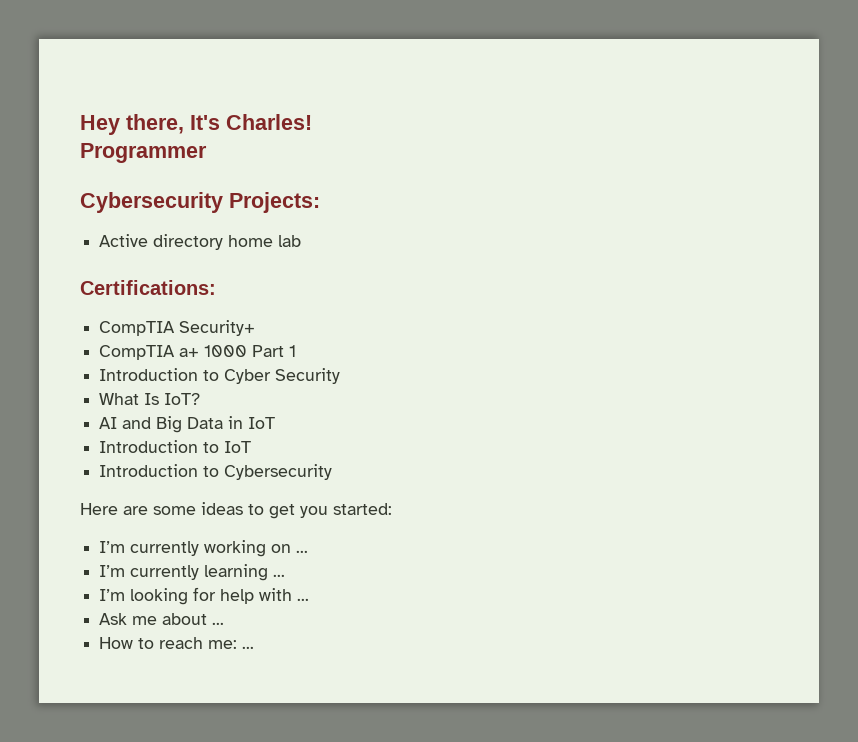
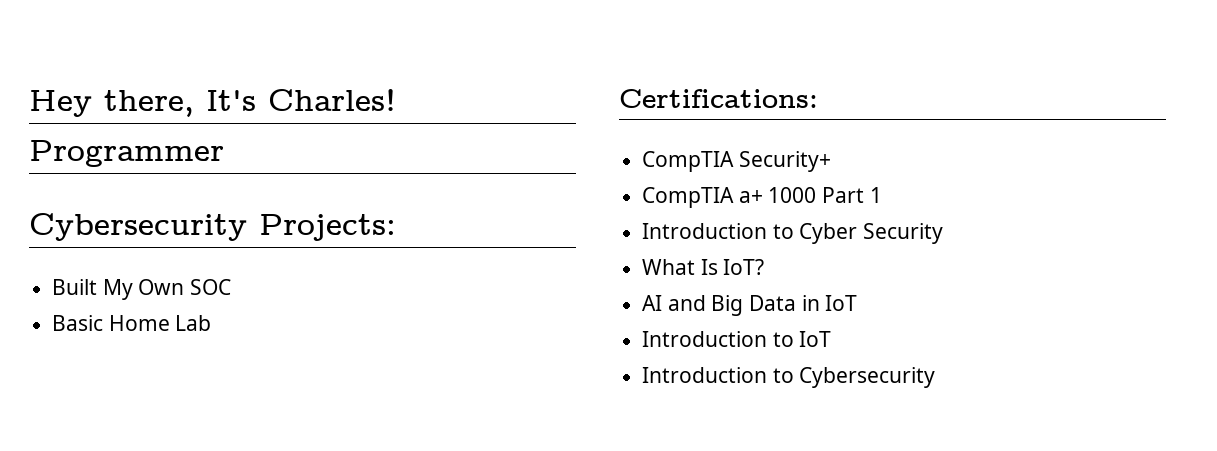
- Active directory home lab
+ Built My Own SOC
+ Basic Home Lab
- Here are some ideas to get you started:
- I’m currently working on ...
- I’m currently learning ...
- I’m looking for help with ...
- Ask me about ...
- How to reach me: ...

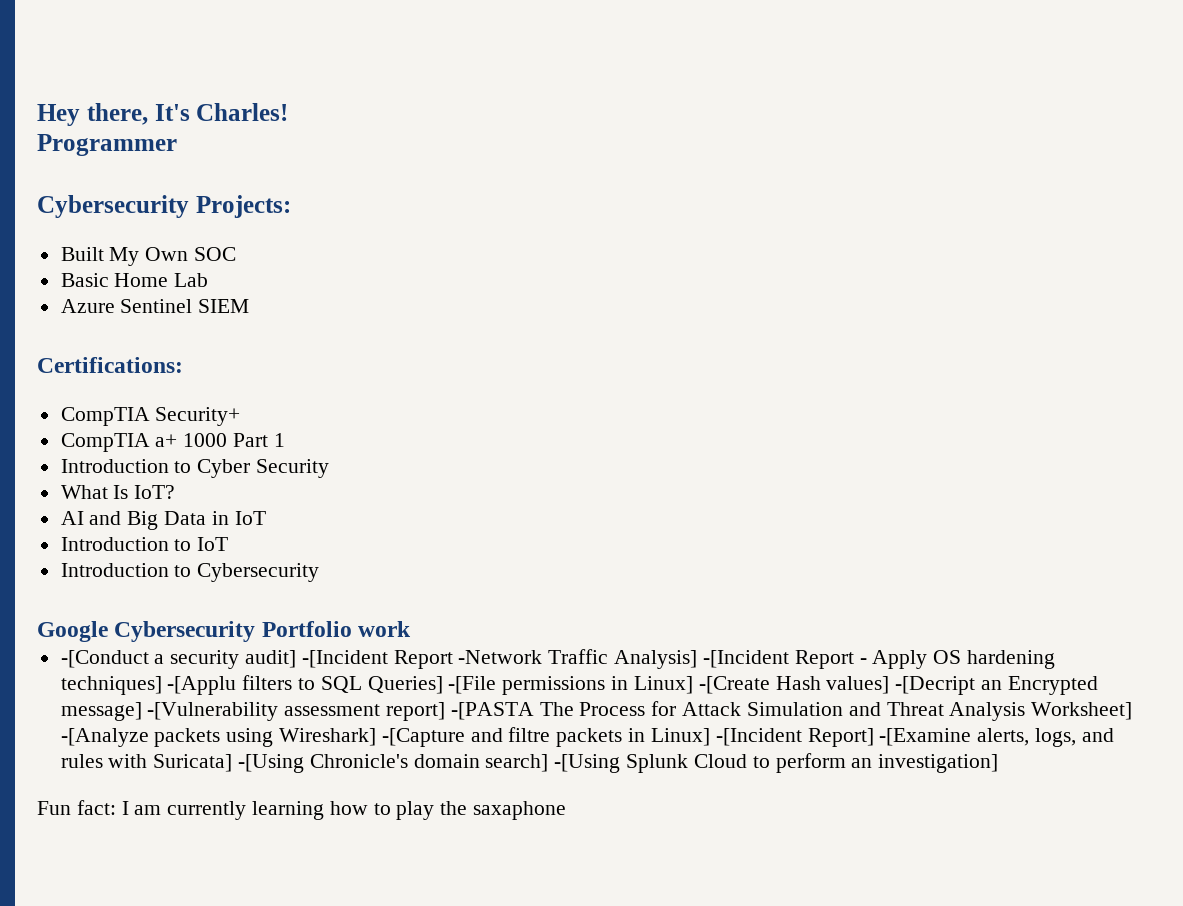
+ Azure Sentinel SIEM
+ Google Cybersecurity Portfolio work
+ -[Conduct a security audit] -[Incident Report -Network Traffic Analysis] -[Incident Report - Apply OS hardening techniques] -[Applu filters to SQL Queries] -[File permissions in Linux] -[Create Hash values] -[Decript an Encrypted message] -[Vulnerability assessment report] -[PASTA The Process for Attack Simulation and Threat Analysis Worksheet] -[Analyze packets using Wireshark] -[Capture and filtre packets in Linux] -[Incident Report] -[Examine alerts, logs, and rules with Suricata] -[Using Chronicle's domain search] -[Using Splunk Cloud to perform an investigation]
+ Fun fact: I am currently learning how to play the saxaphone

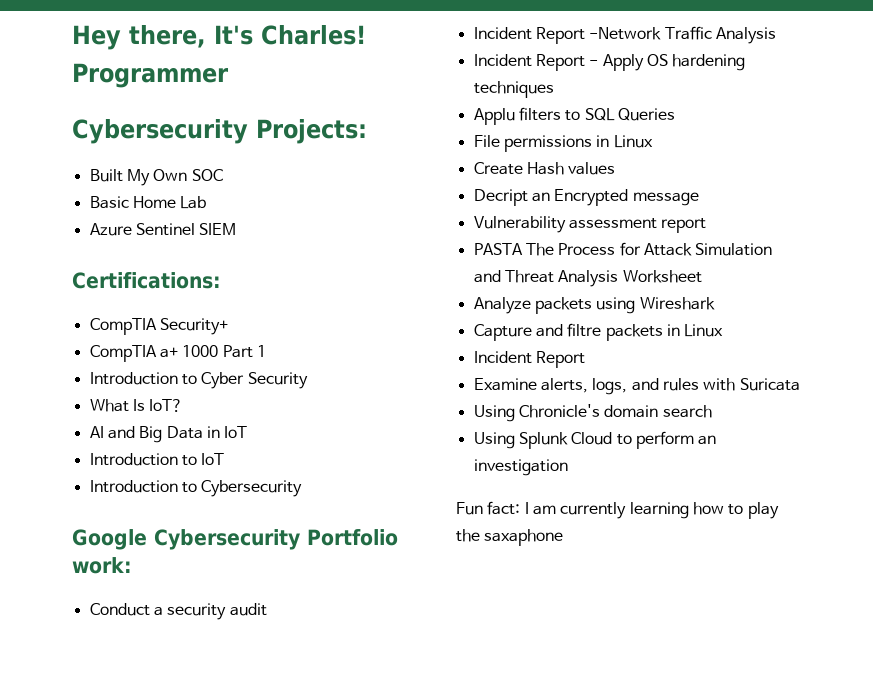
- Google Cybersecurity Portfolio work
- -[Conduct a security audit] -[Incident Report -Network Traffic Analysis] -[Incident Report - Apply OS hardening techniques] -[Applu filters to SQL Queries] -[File permissions in Linux] -[Create Hash values] -[Decript an Encrypted message] -[Vulnerability assessment report] -[PASTA The Process for Attack Simulation and Threat Analysis Worksheet] -[Analyze packets using Wireshark] -[Capture and filtre packets in Linux] -[Incident Report] -[Examine alerts, logs, and rules with Suricata] -[Using Chronicle's domain search] -[Using Splunk Cloud to perform an investigation]
+ Google Cybersecurity Portfolio work:
+ Conduct a security audit
+ Incident Report -Network Traffic Analysis
+ Incident Report - Apply OS hardening techniques
+ Applu filters to SQL Queries
+ File permissions in Linux
+ Create Hash values
+ Decript an Encrypted message
+ Vulnerability assessment report
+ PASTA The Process for Attack Simulation and Threat Analysis Worksheet
+ Analyze packets using Wireshark
+ Capture and filtre packets in Linux
+ Incident Report
+ Examine alerts, logs, and rules with Suricata
+ Using Chronicle's domain search
+ Using Splunk Cloud to perform an investigation

